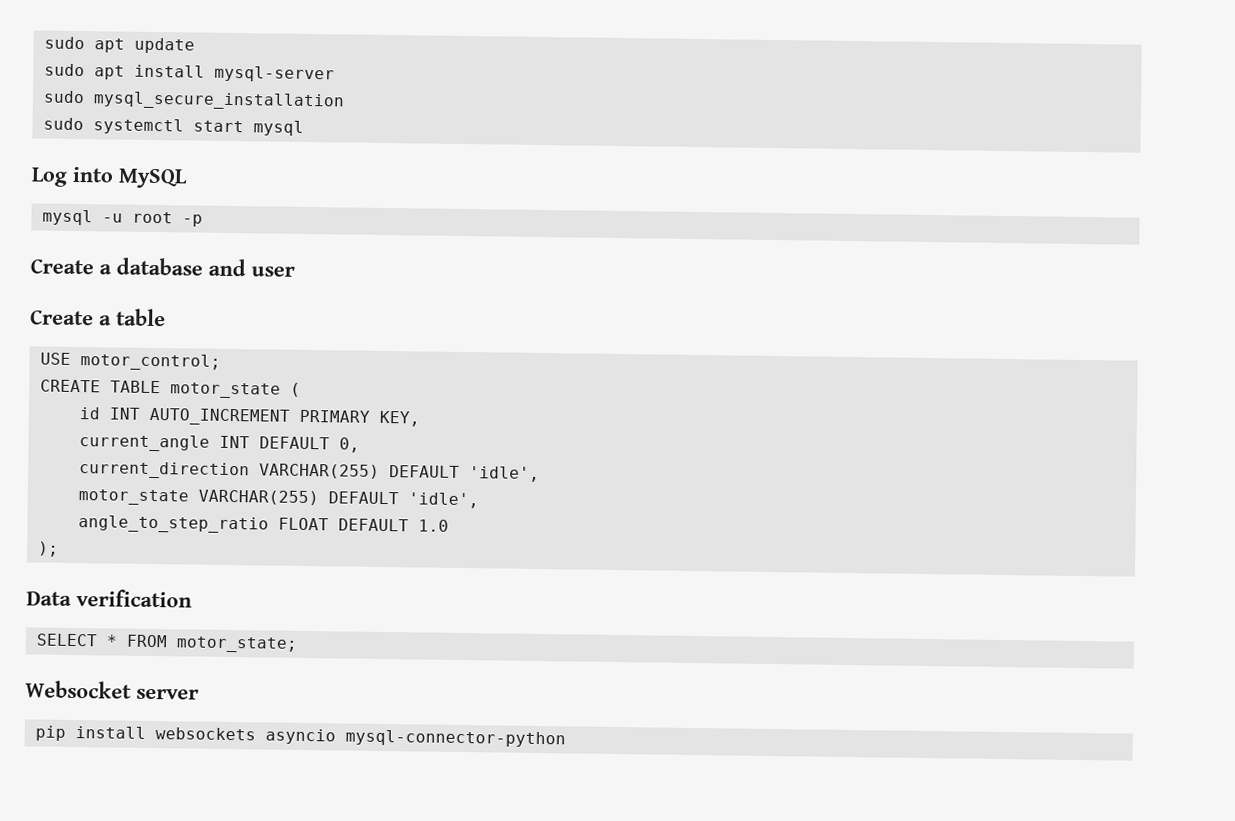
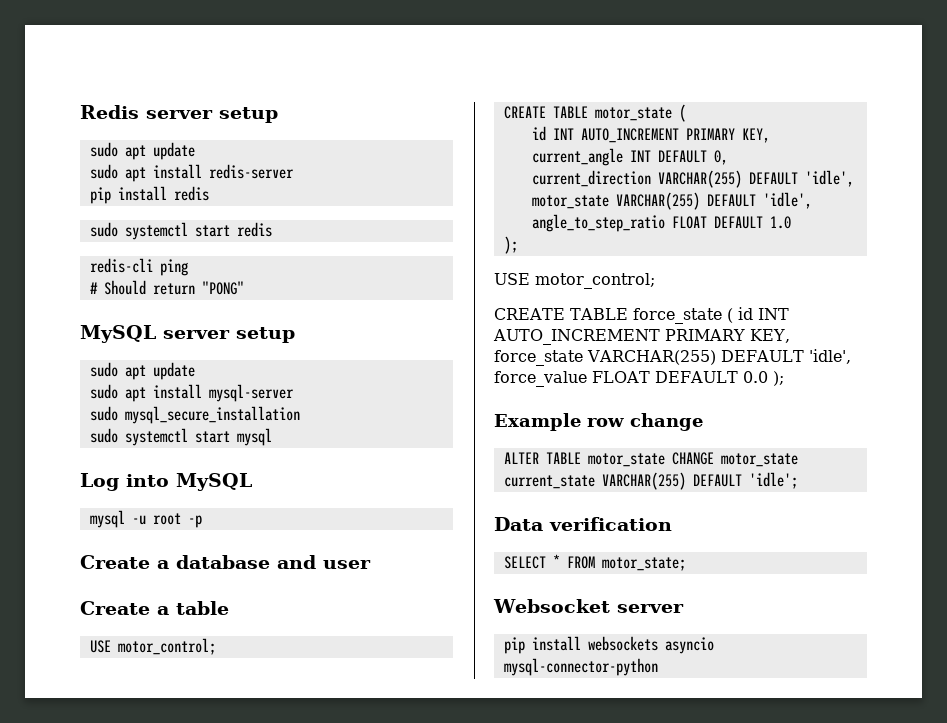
+ Redis server setup
+ sudo apt update
+ sudo apt install redis-server
+ pip install redis
+ sudo systemctl start redis
+ redis-cli ping
+ # Should return "PONG"
+ MySQL server setup
  angle_to_step_ratio FLOAT DEFAULT 1.0
  );
+ USE motor_control;
+ CREATE TABLE force_state ( id INT AUTO_INCREMENT PRIMARY KEY, force_state VARCHAR(255) DEFAULT 'idle', force_value FLOAT DEFAULT 0.0 );
+ Example row change
+ ALTER TABLE motor_state CHANGE motor_state current_state VARCHAR(255) DEFAULT 'idle';

